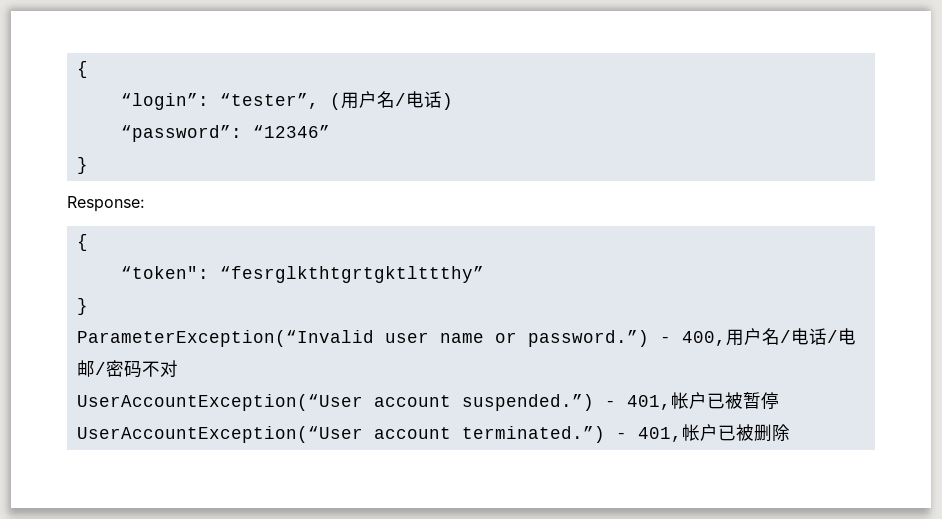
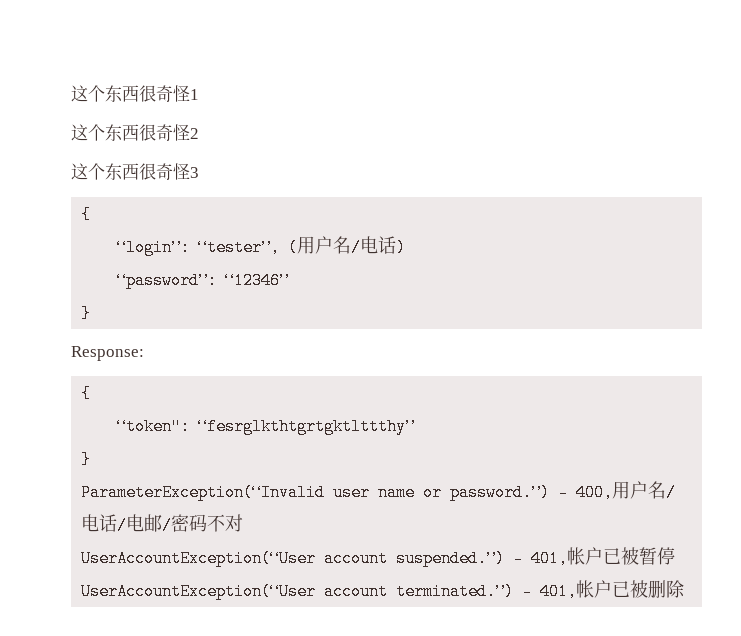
+ 这个东西很奇怪1
+ 这个东西很奇怪2
+ 这个东西很奇怪3

